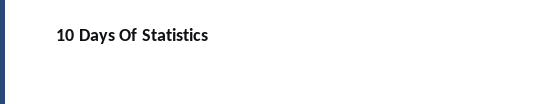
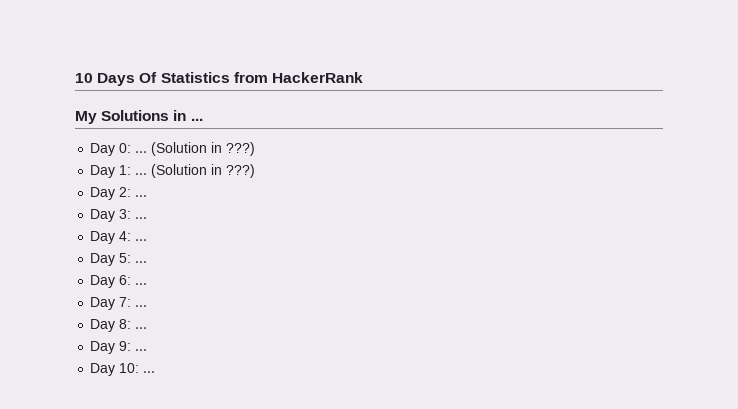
- 10 Days Of Statistics
+ 10 Days Of Statistics from HackerRank
+ My Solutions in ...
+ Day 0: ... (Solution in ???)
+ Day 1: ... (Solution in ???)
+ Day 2: ...
+ Day 3: ...
+ Day 4: ...
+ Day 5: ...
+ Day 6: ...
+ Day 7: ...
+ Day 8: ...
+ Day 9: ...
+ Day 10: ...

